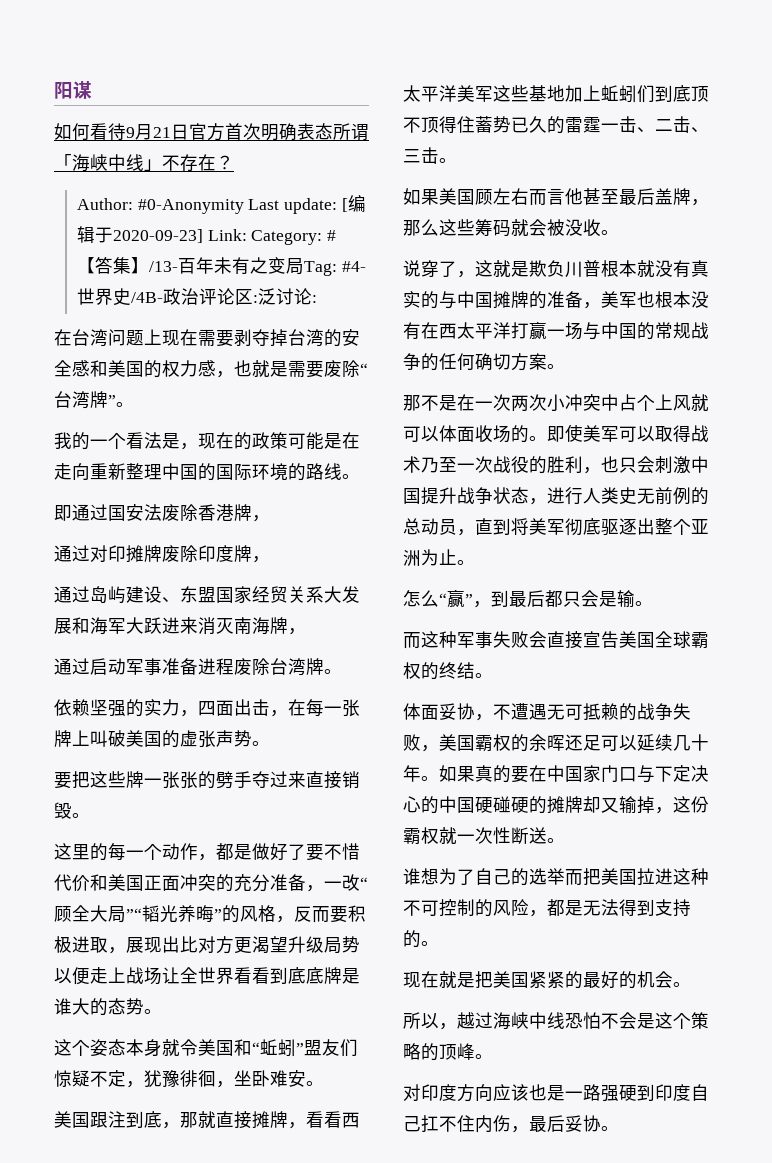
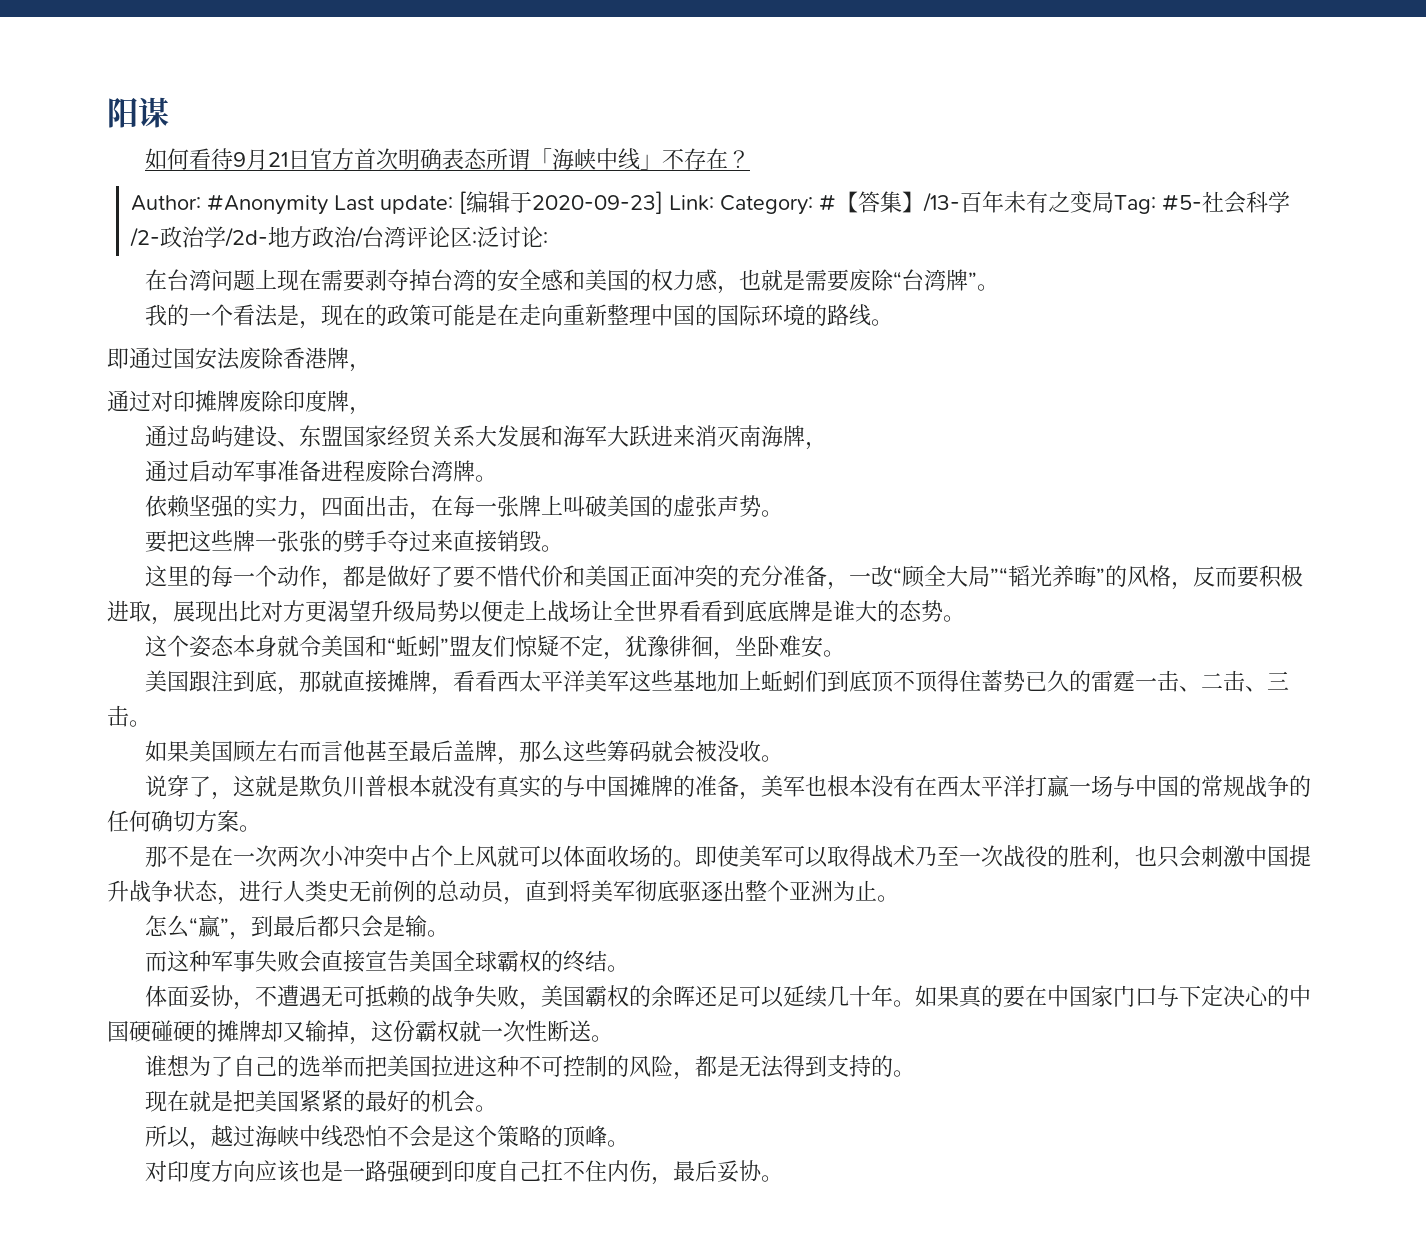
- Author: #0-Anonymity Last update: [编辑于2020-09-23] Link: Category: #【答集】/13-百年未有之变局Tag: #4-世界史/4B-政治评论区:泛讨论:
+ Author: #Anonymity Last update: [编辑于2020-09-23] Link: Category: #【答集】/13-百年未有之变局Tag: #5-社会科学/2-政治学/2d-地方政治/台湾评论区:泛讨论:

